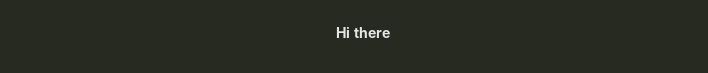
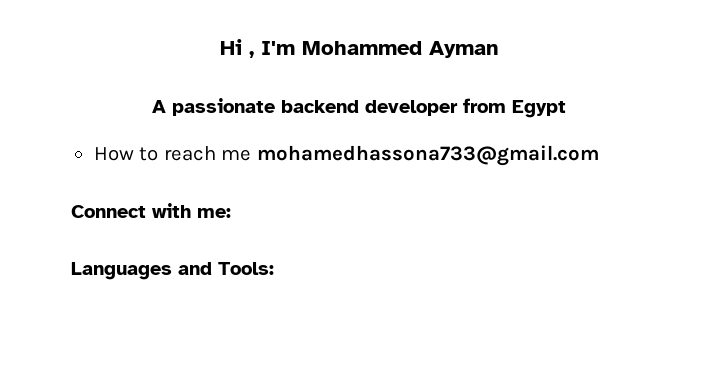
- Hi there
+ Hi , I'm Mohammed Ayman
+ A passionate backend developer from Egypt
+ How to reach me mohamedhassona733@gmail.com
+ Connect with me:
+ Languages and Tools:

